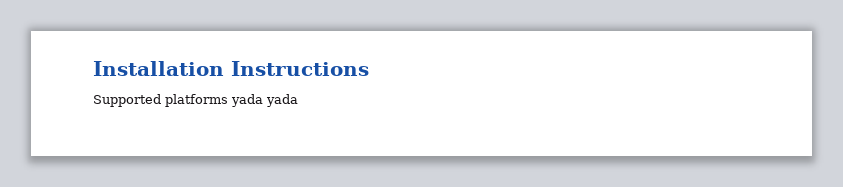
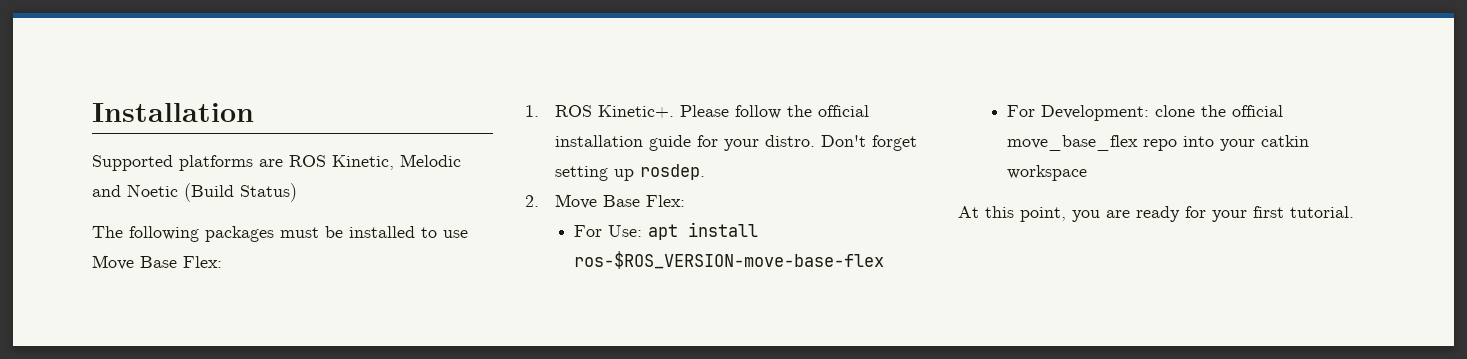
- Installation Instructions
+ Installation
- Supported platforms yada yada
+ Supported platforms are ROS Kinetic, Melodic and Noetic (Build Status)
+ The following packages must be installed to use Move Base Flex:
+ 1. ROS Kinetic+. Please follow the official installation guide for your distro. Don't forget setting up rosdep.
+ 2. Move Base Flex:
+ For Use: apt install ros-$ROS_VERSION-move-base-flex
+ For Development: clone the official move_base_flex repo into your catkin workspace
+ At this point, you are ready for your first tutorial.

